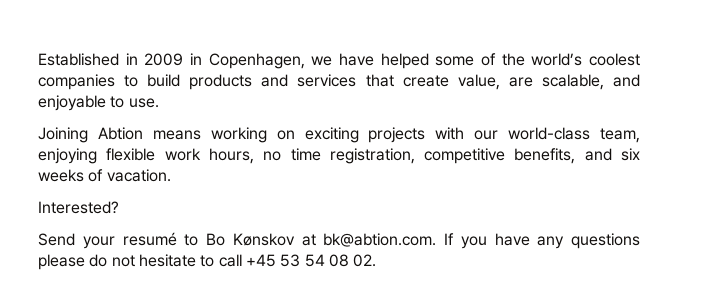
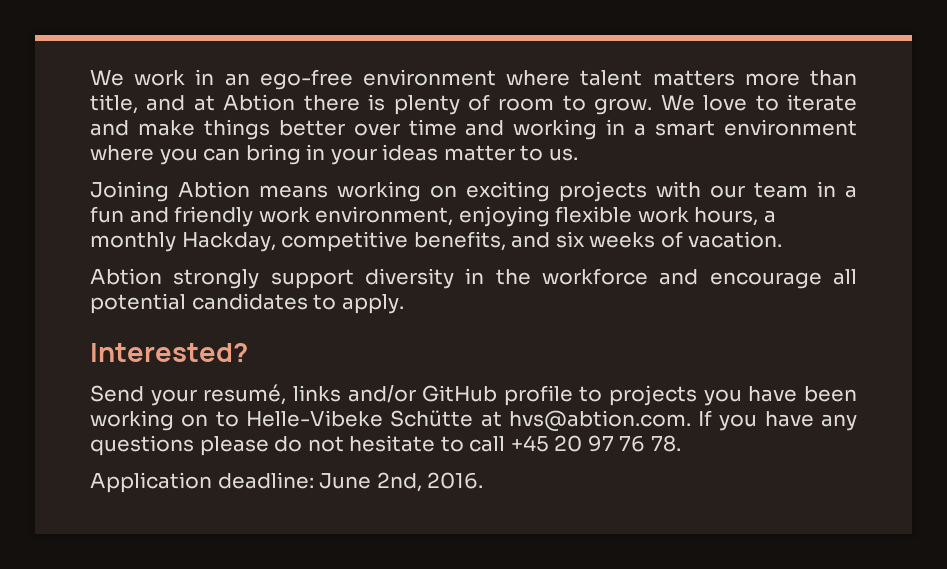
- Established in 2009 in Copenhagen, we have helped some of the world’s coolest companies to build products and services that create value, are scalable, and enjoyable to use.
+ We work in an ego-free environment where talent matters more than title, and at Abtion there is plenty of room to grow. We love to iterate and make things better over time and working in a smart environment where you can bring in your ideas matter to us.
- Joining Abtion means working on exciting projects with our world-class team, enjoying flexible work hours, no time registration, competitive benefits, and six weeks of vacation.
+ Joining Abtion means working on exciting projects with our team in a fun and friendly work environment, enjoying flexible work hours, a monthly Hackday, competitive benefits, and six weeks of vacation.
+ Abtion strongly support diversity in the workforce and encourage all potential candidates to apply.
  Interested?
- Send your resumé to Bo Kønskov at bk@abtion.com. If you have any questions please do not hesitate to call +45 53 54 08 02.
+ Send your resumé, links and/or GitHub profile to projects you have been working on to Helle-Vibeke Schütte at hvs@abtion.com. If you have any questions please do not hesitate to call +45 20 97 76 78.
+ Application deadline: June 2nd, 2016.

